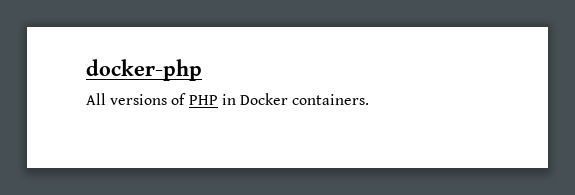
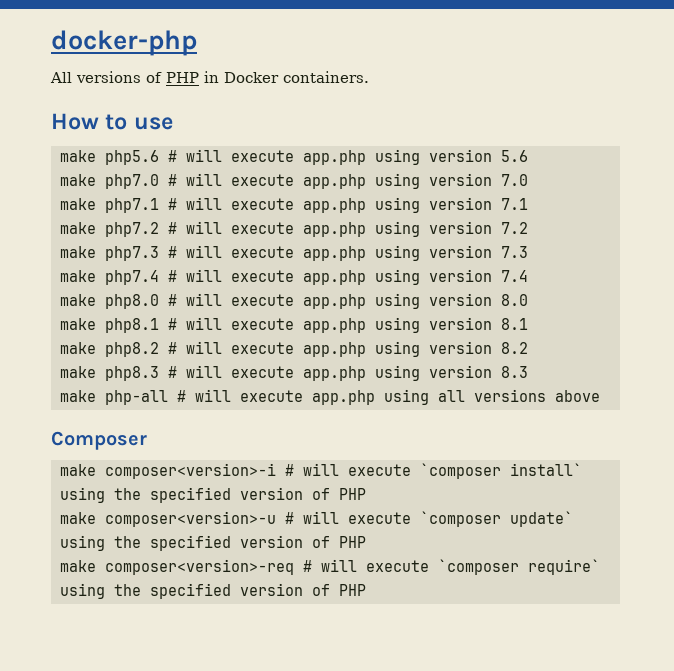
+ How to use
+ make php5.6 # will execute app.php using version 5.6
+ make php7.0 # will execute app.php using version 7.0
+ make php7.1 # will execute app.php using version 7.1
+ make php7.2 # will execute app.php using version 7.2
+ make php7.3 # will execute app.php using version 7.3
+ make php7.4 # will execute app.php using version 7.4
+ make php8.0 # will execute app.php using version 8.0
+ make php8.1 # will execute app.php using version 8.1
+ make php8.2 # will execute app.php using version 8.2
+ make php8.3 # will execute app.php using version 8.3
+ make php-all # will execute app.php using all versions above
+ Composer
+ make composer<version>-i # will execute `composer install` using the specified version of PHP
+ make composer<version>-u # will execute `composer update` using the specified version of PHP
+ make composer<version>-req # will execute `composer require` using the specified version of PHP

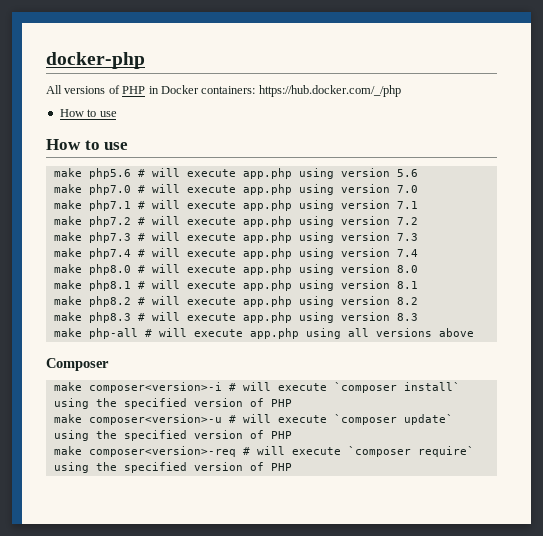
- All versions of PHP in Docker containers.
+ All versions of PHP in Docker containers: https://hub.docker.com/_/php
+ How to use

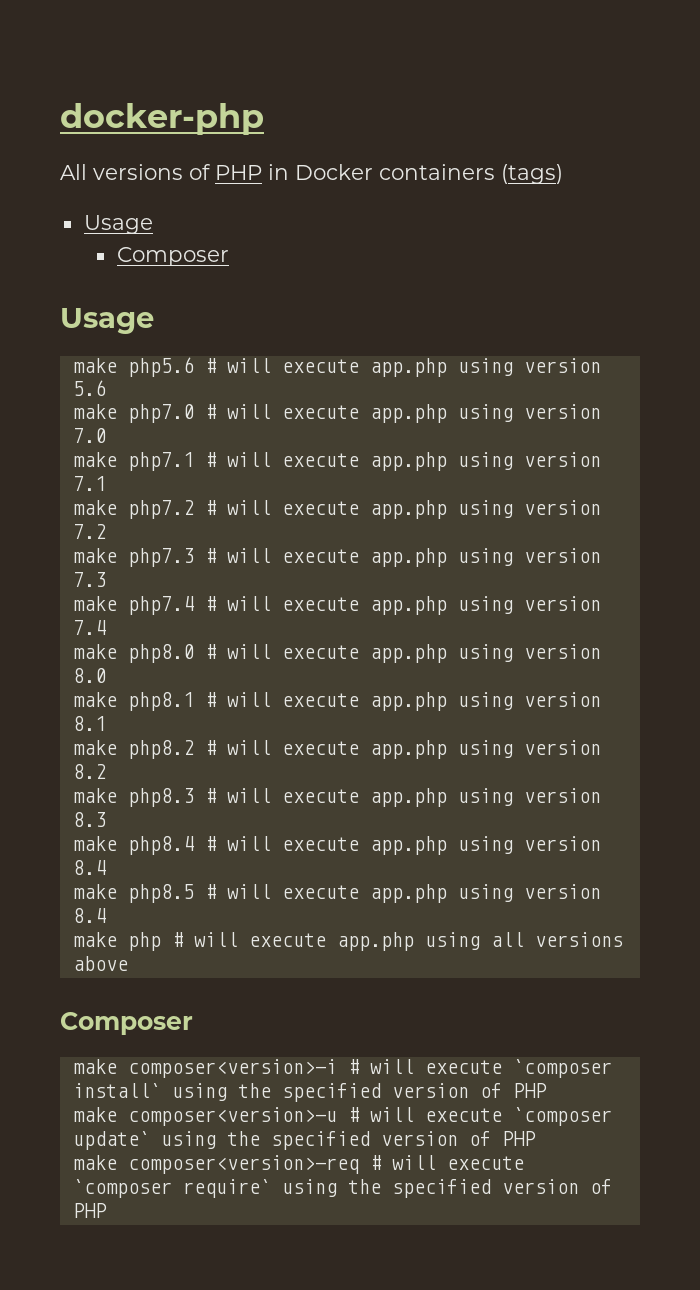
- All versions of PHP in Docker containers: https://hub.docker.com/_/php
- How to use
- How to use
+ All versions of PHP in Docker containers (tags)
+ Usage
+ Composer
+ Usage
- make php-all # will execute app.php using all versions above
+ make php8.4 # will execute app.php using version 8.4
+ make php8.5 # will execute app.php using version 8.4
+ make php # will execute app.php using all versions above

